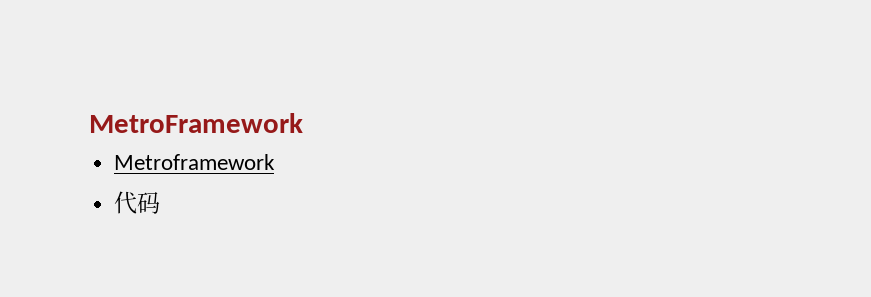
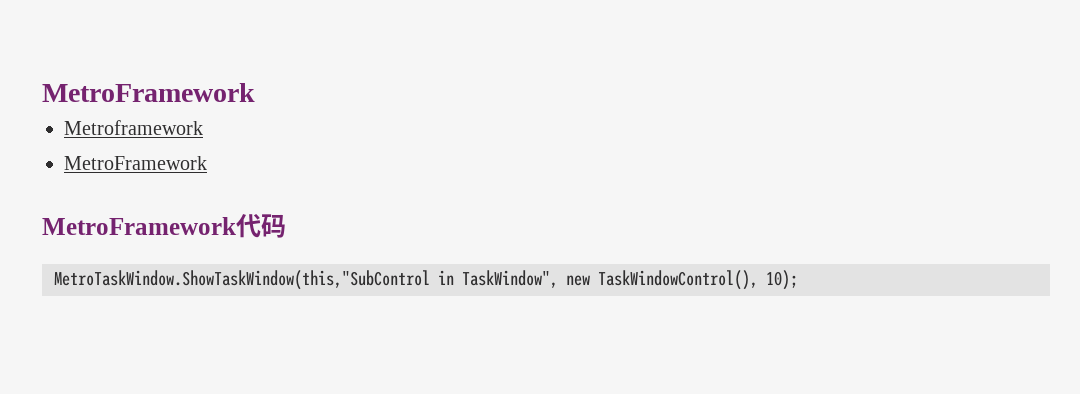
  Metroframework
- 代码
+ MetroFramework
+ MetroFramework代码
+ MetroTaskWindow.ShowTaskWindow(this,"SubControl in TaskWindow", new TaskWindowControl(), 10);

